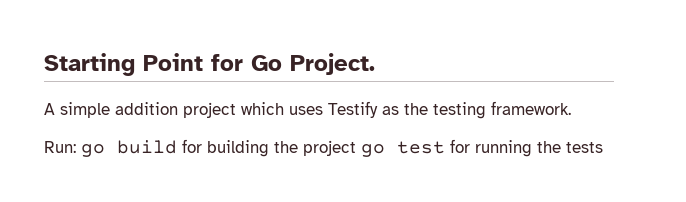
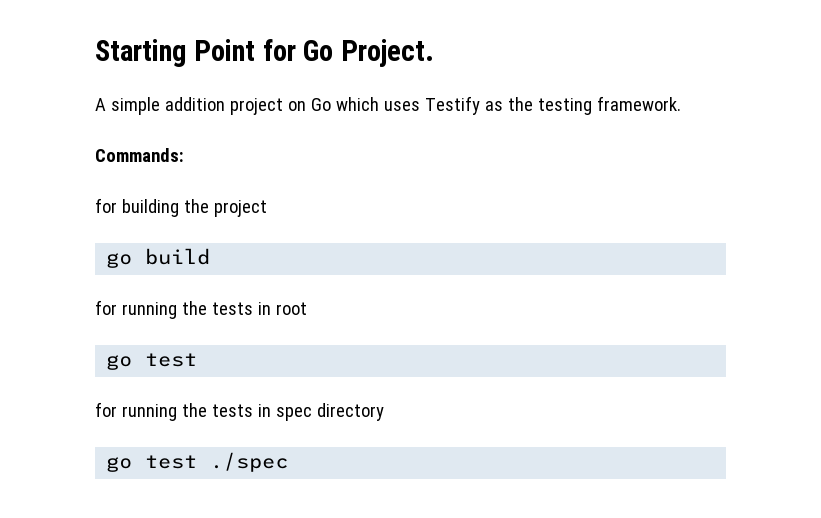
- A simple addition project which uses Testify as the testing framework.
+ A simple addition project on Go which uses Testify as the testing framework.
- Run: go build for building the project go test for running the tests
+ Commands:
+ for building the project
+ go build
+ for running the tests in root
+ go test
+ for running the tests in spec directory
+ go test ./spec

